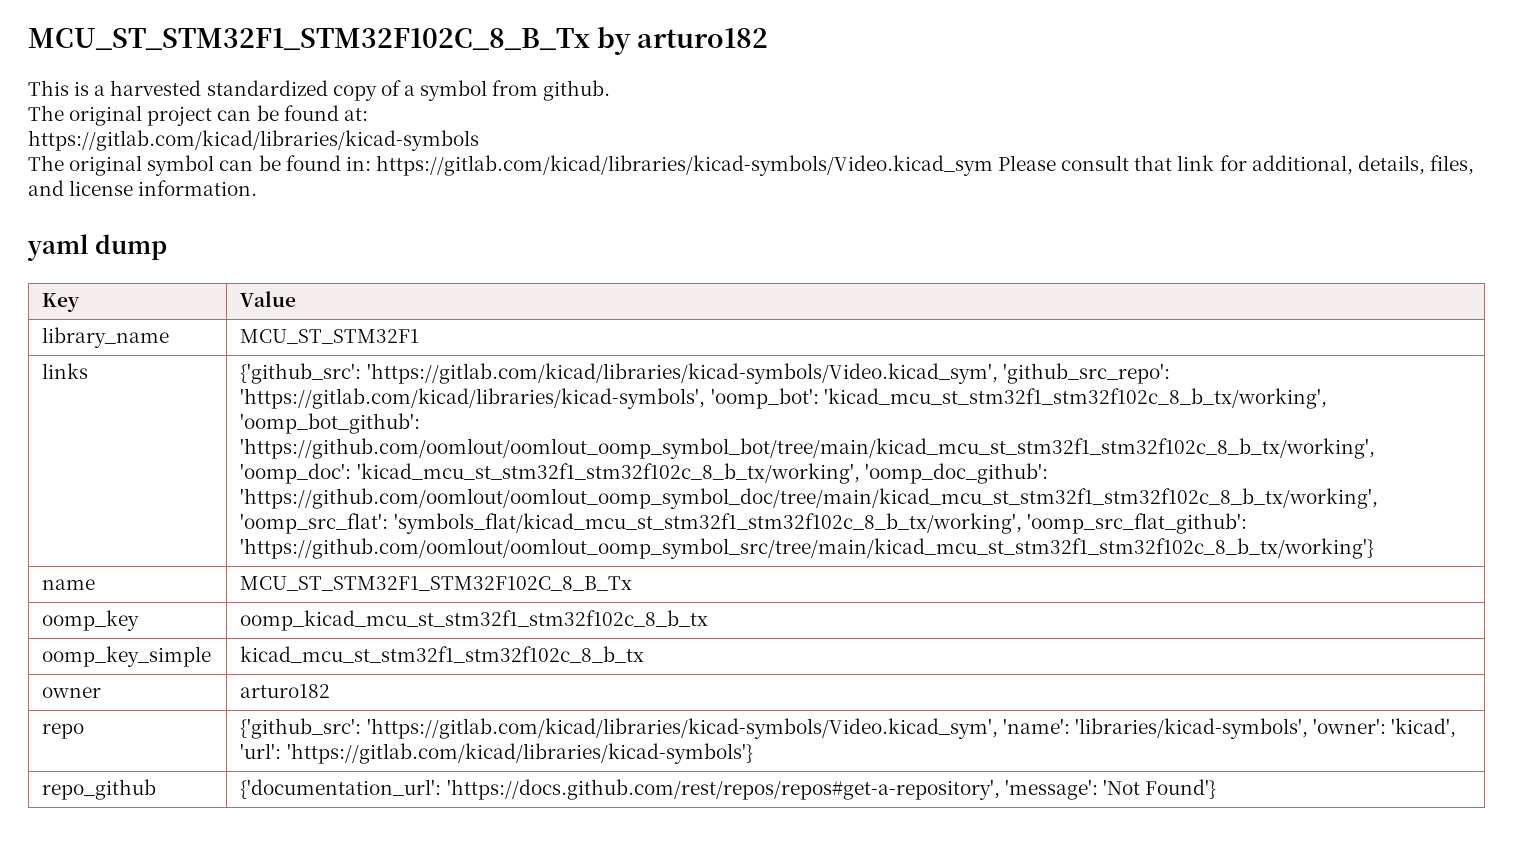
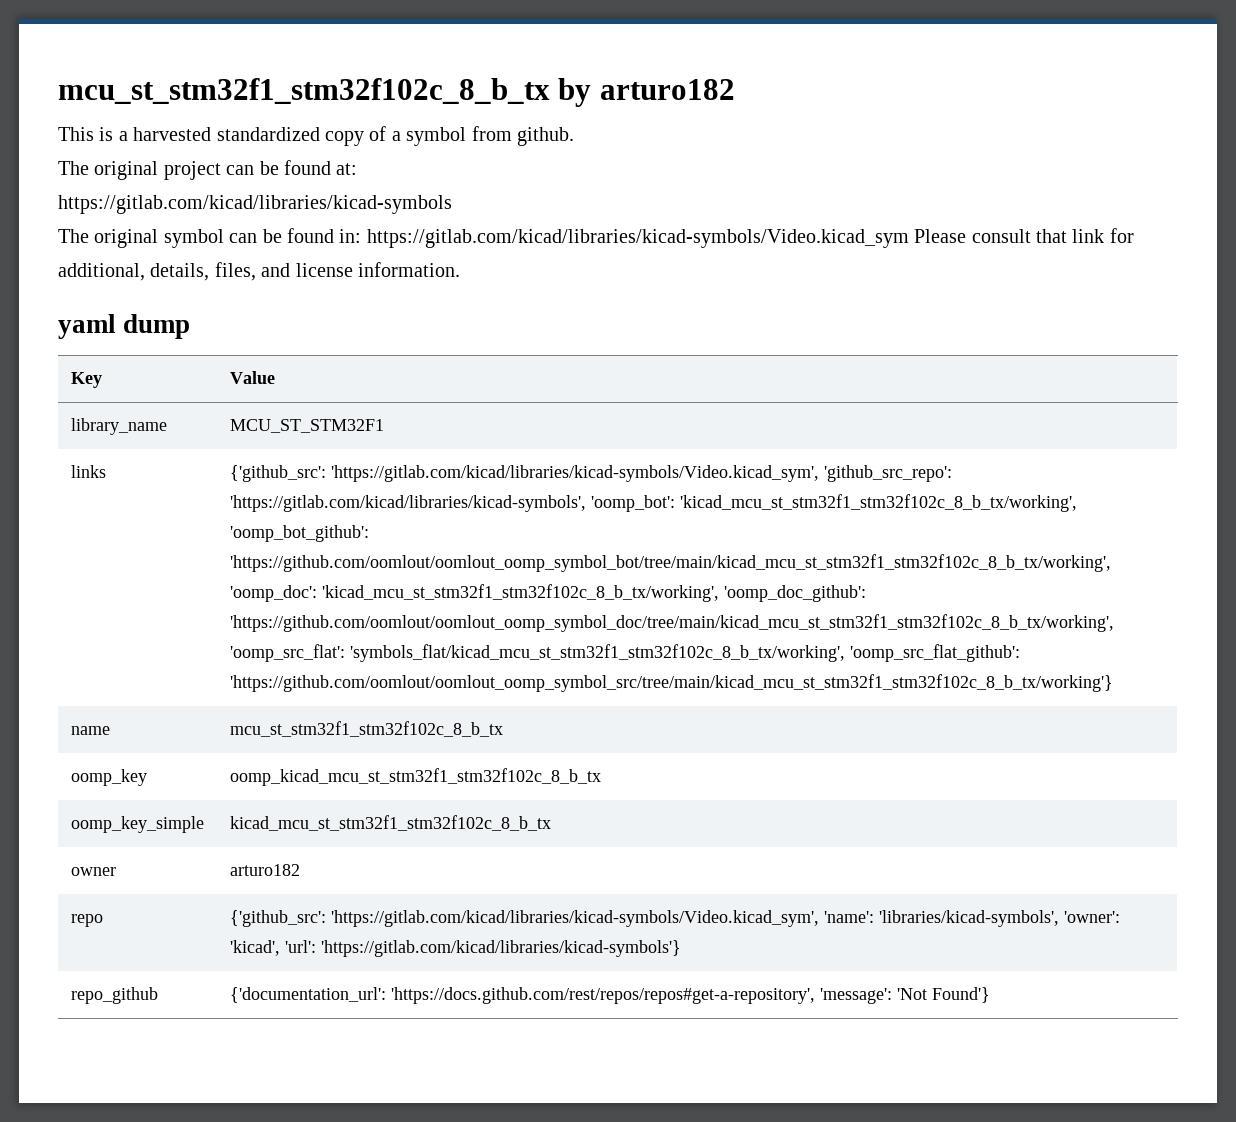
- MCU_ST_STM32F1_STM32F102C_8_B_Tx by arturo182
+ mcu_st_stm32f1_stm32f102c_8_b_tx by arturo182
- name | MCU_ST_STM32F1_STM32F102C_8_B_Tx
+ name | mcu_st_stm32f1_stm32f102c_8_b_tx

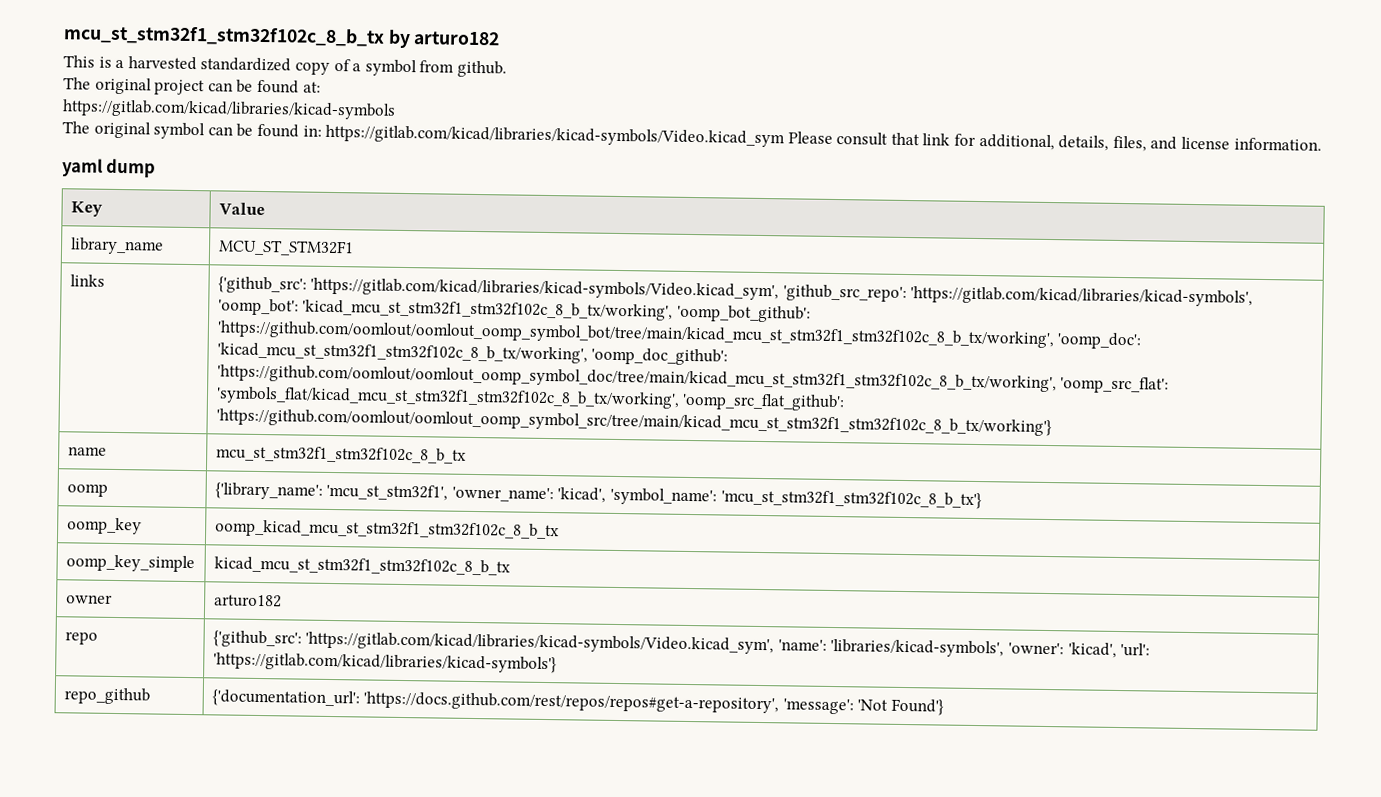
+ oomp | {'library_name': 'mcu_st_stm32f1', 'owner_name': 'kicad', 'symbol_name': 'mcu_st_stm32f1_stm32f102c_8_b_tx'}

